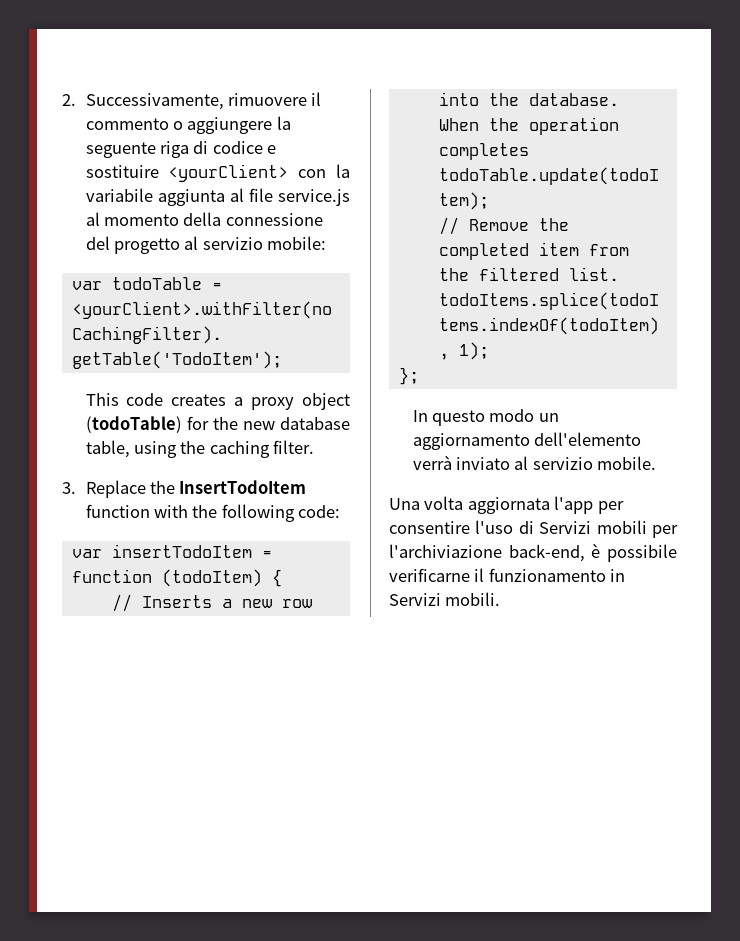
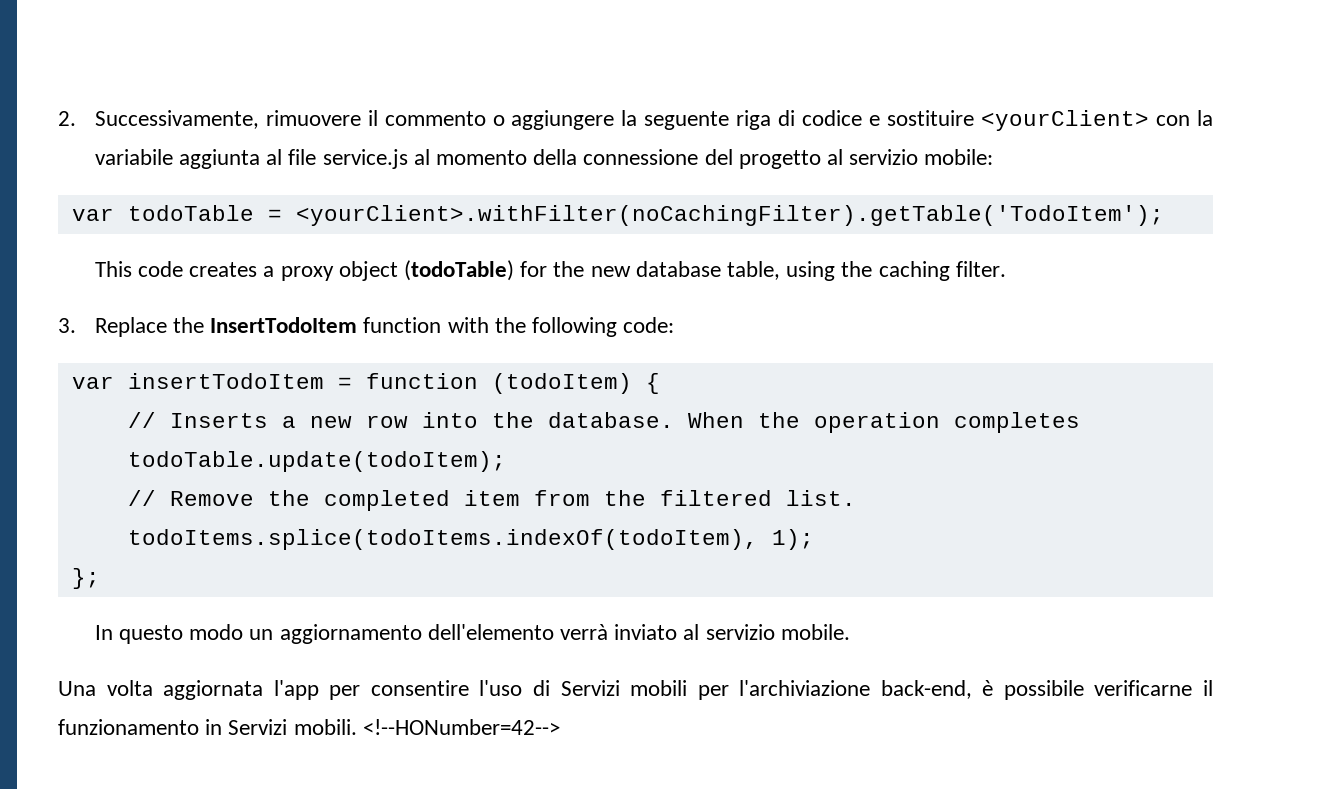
+ <!--HONumber=42-->

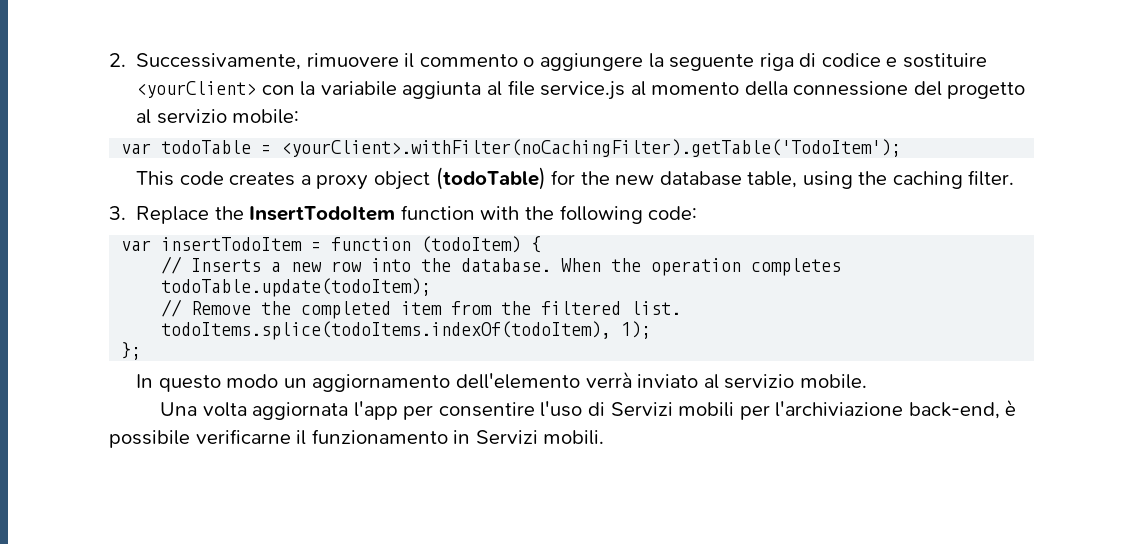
- <!--HONumber=42-->

